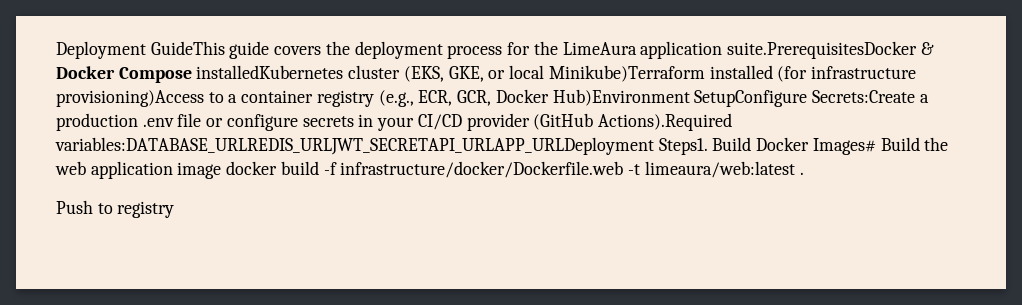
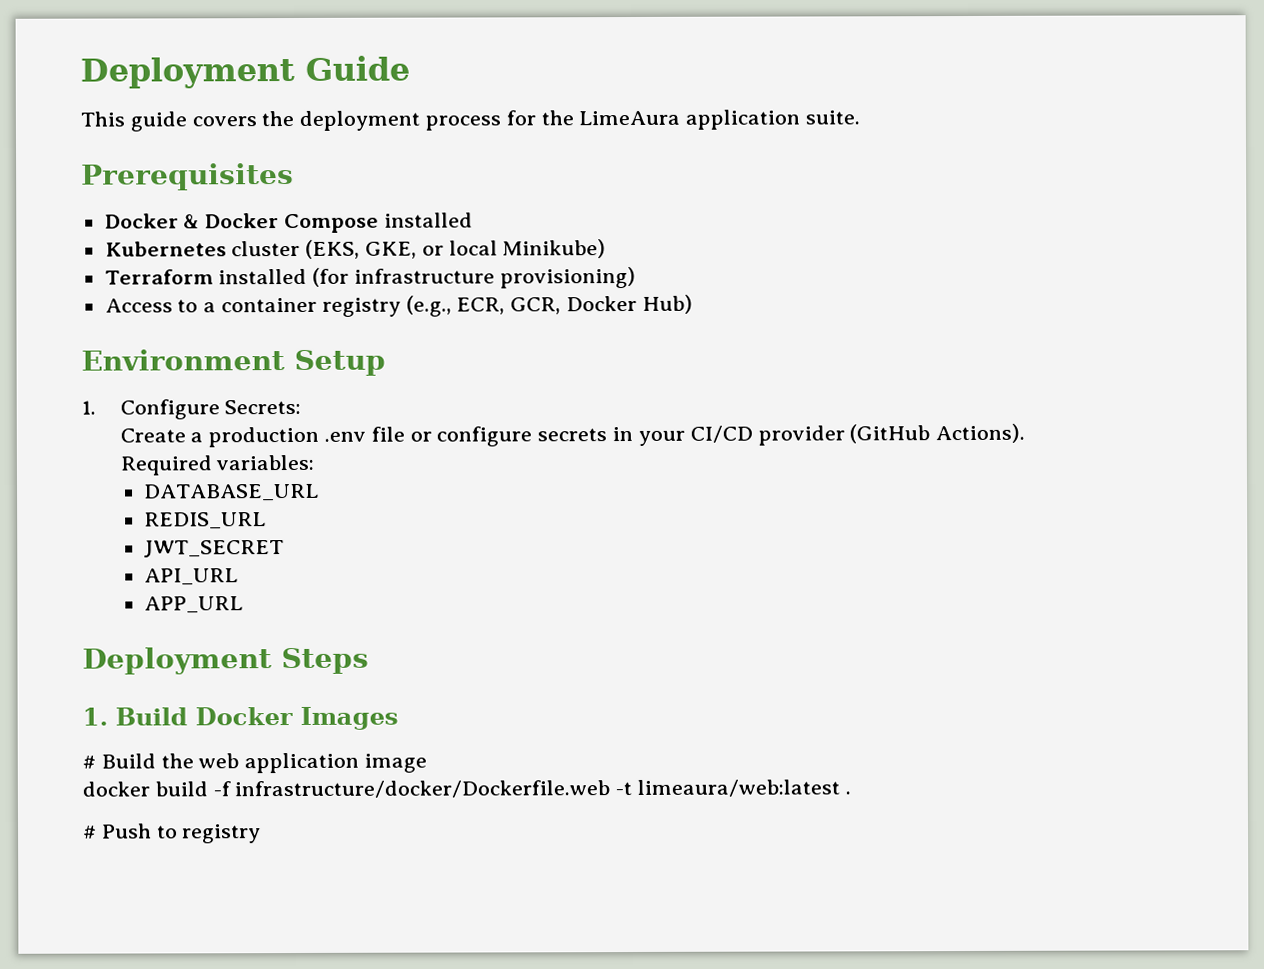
- Deployment GuideThis guide covers the deployment process for the LimeAura application suite.PrerequisitesDocker & Docker Compose installedKubernetes cluster (EKS, GKE, or local Minikube)Terraform installed (for infrastructure provisioning)Access to a container registry (e.g., ECR, GCR, Docker Hub)Environment SetupConfigure Secrets:Create a production .env file or configure secrets in your CI/CD provider (GitHub Actions).Required variables:DATABASE_URLREDIS_URLJWT_SECRETAPI_URLAPP_URLDeployment Steps1. Build Docker Images# Build the web application image docker build -f infrastructure/docker/Dockerfile.web -t limeaura/web:latest .
+ Deployment Guide
+ This guide covers the deployment process for the LimeAura application suite.
+ Prerequisites
+ Docker & Docker Compose installed
+ Kubernetes cluster (EKS, GKE, or local Minikube)
+ Terraform installed (for infrastructure provisioning)
+ Access to a container registry (e.g., ECR, GCR, Docker Hub)
+ Environment Setup
+ 1. Configure Secrets:
+ Create a production .env file or configure secrets in your CI/CD provider (GitHub Actions).
+ Required variables:
+ DATABASE_URL
+ REDIS_URL
+ JWT_SECRET
+ API_URL
+ APP_URL
+ Deployment Steps
+ 1. Build Docker Images
+ # Build the web application image
+ docker build -f infrastructure/docker/Dockerfile.web -t limeaura/web:latest .
- Push to registry
+ # Push to registry

